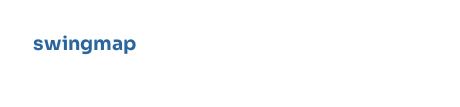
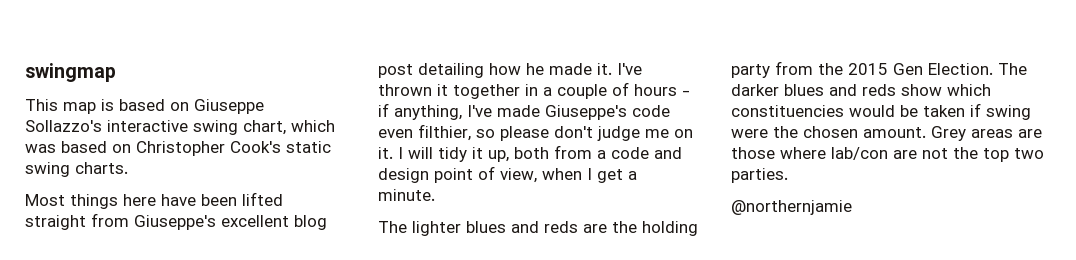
+ This map is based on Giuseppe Sollazzo's interactive swing chart, which was based on Christopher Cook's static swing charts.
+ Most things here have been lifted straight from Giuseppe's excellent blog post detailing how he made it. I've thrown it together in a couple of hours - if anything, I've made Giuseppe's code even filthier, so please don't judge me on it. I will tidy it up, both from a code and design point of view, when I get a minute.
+ The lighter blues and reds are the holding party from the 2015 Gen Election. The darker blues and reds show which constituencies would be taken if swing were the chosen amount. Grey areas are those where lab/con are not the top two parties.
+ @northernjamie

